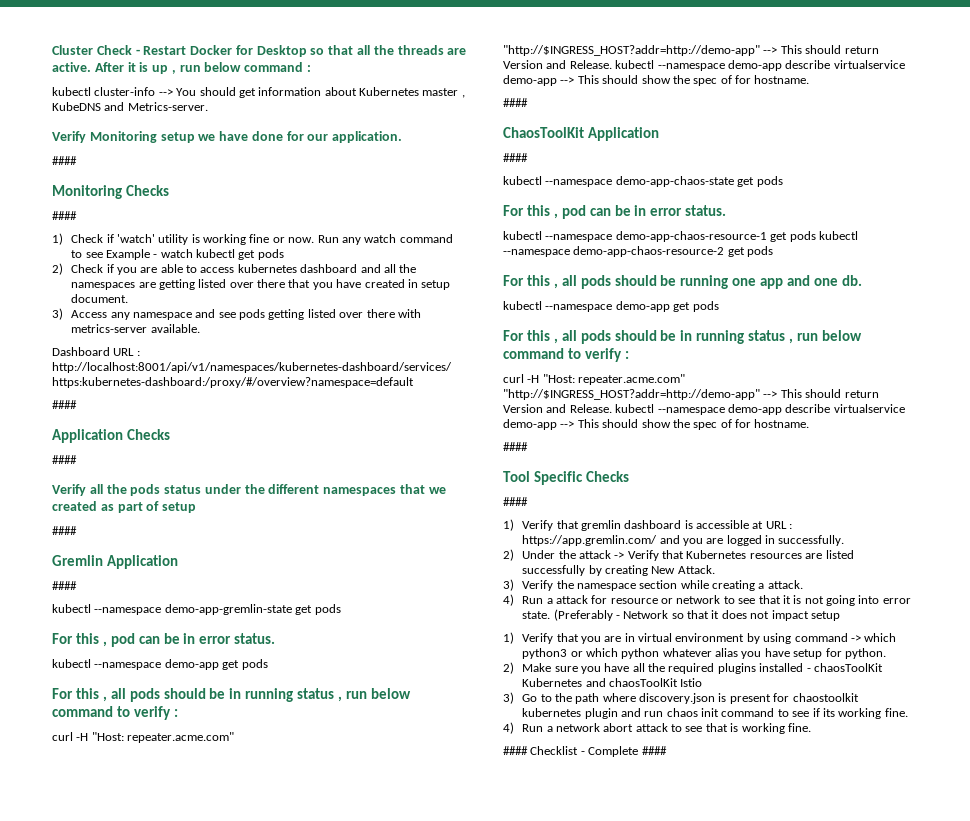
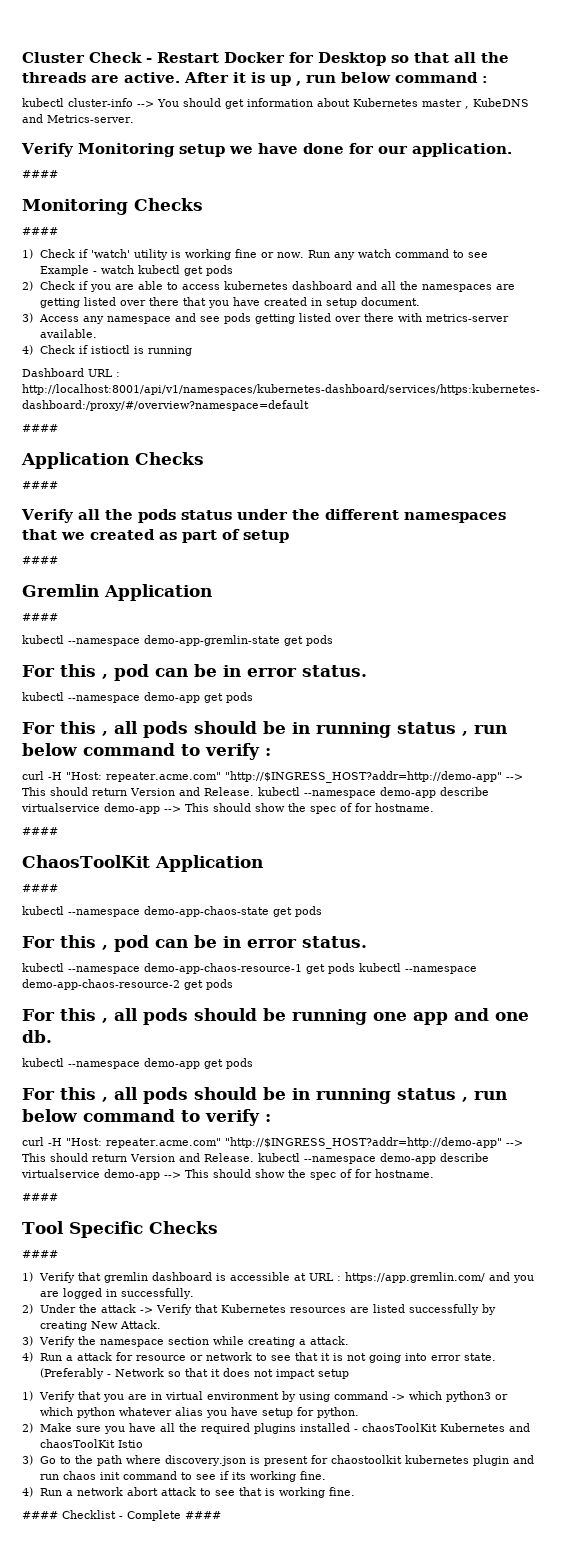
+ 4) Check if istioctl is running

